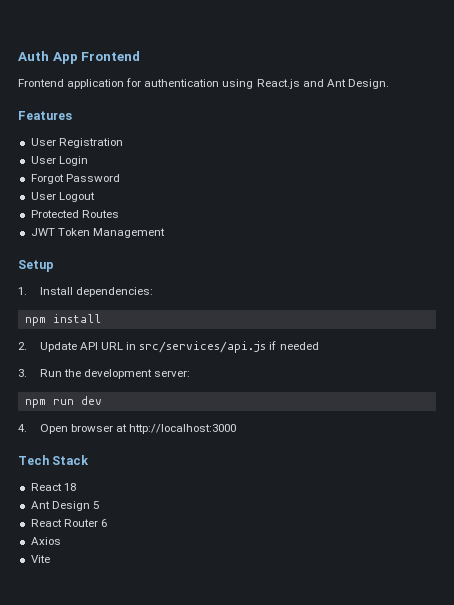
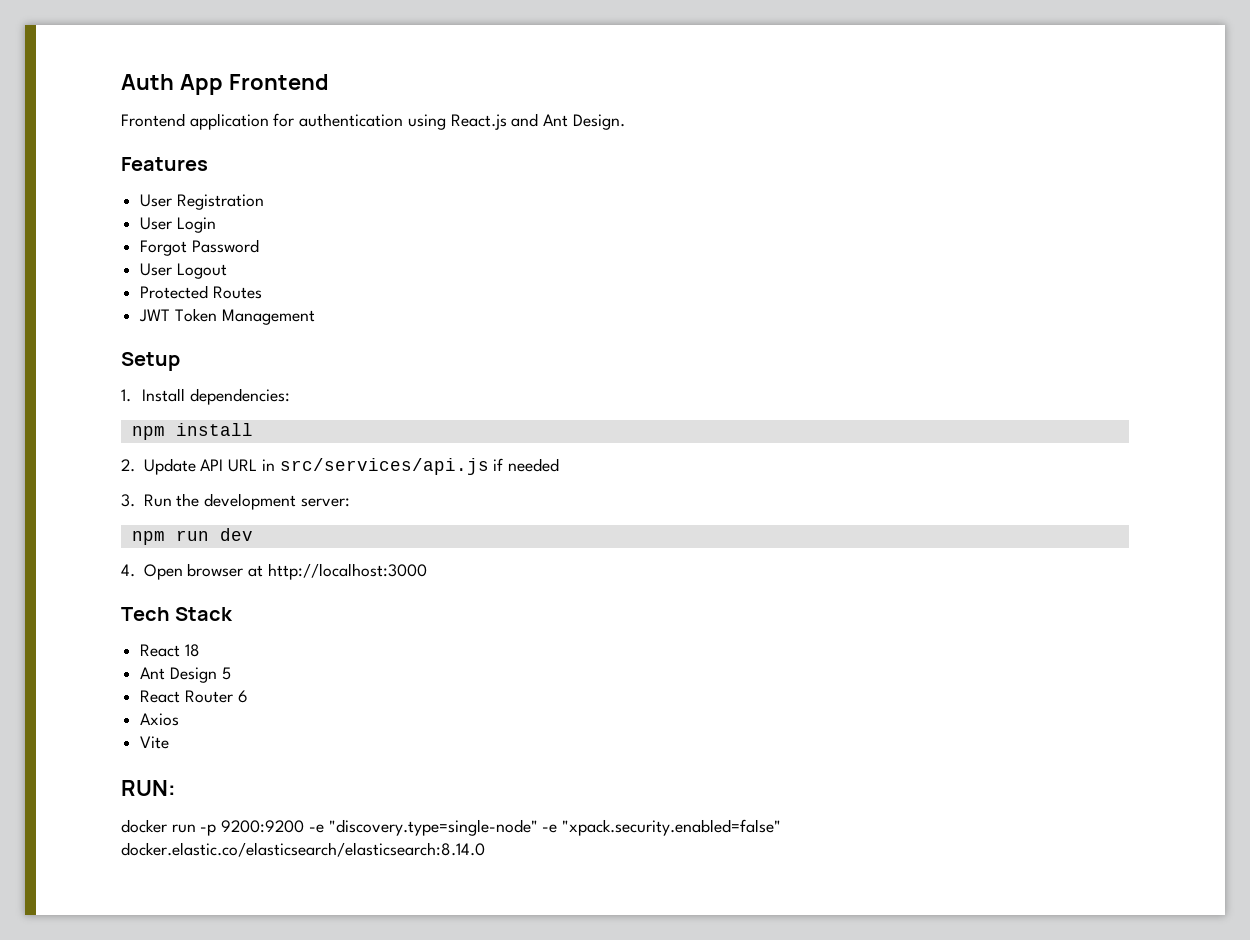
+ RUN:
+ docker run -p 9200:9200 -e "discovery.type=single-node" -e "xpack.security.enabled=false" docker.elastic.co/elasticsearch/elasticsearch:8.14.0

